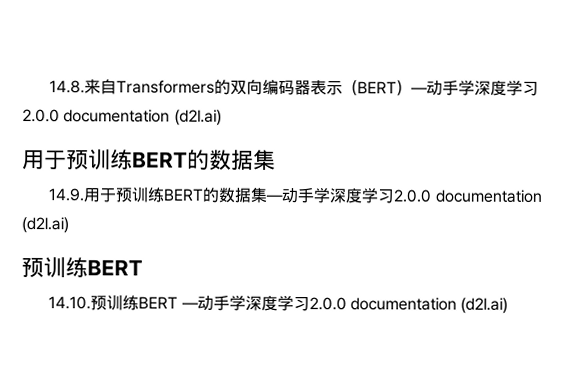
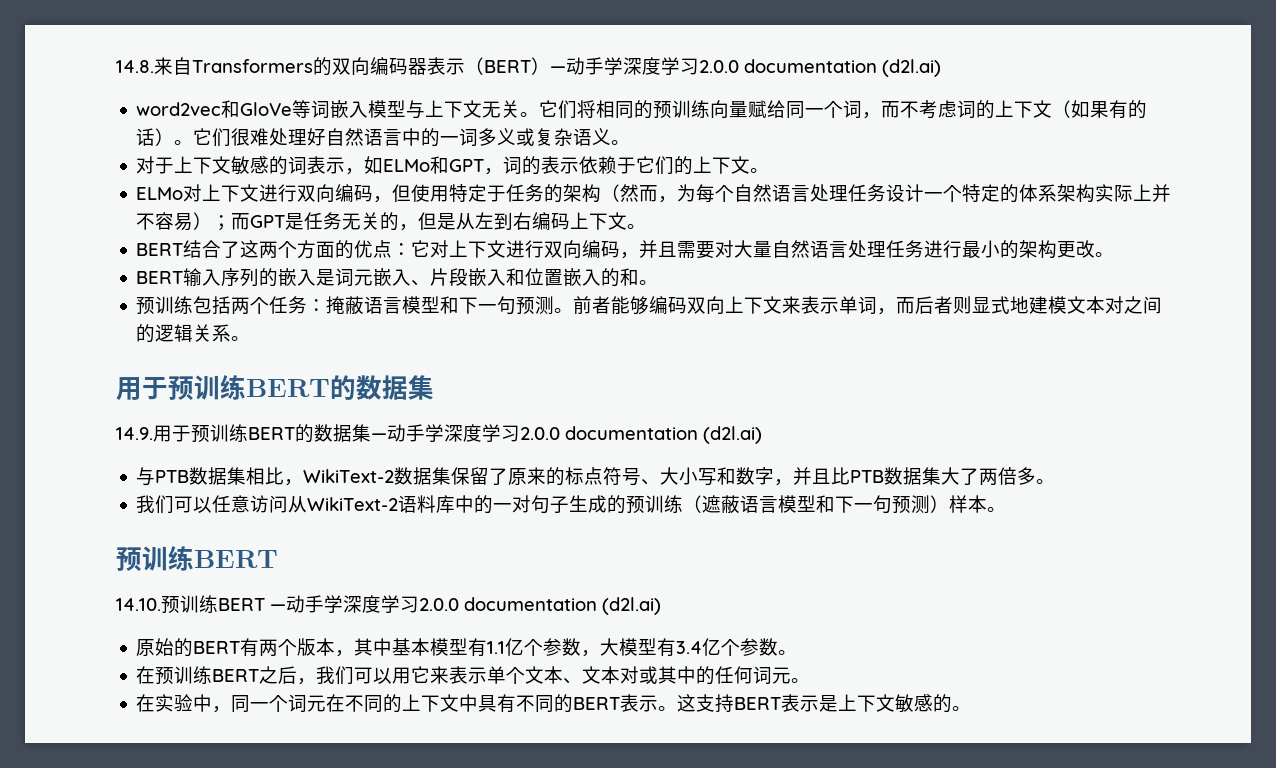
+ word2vec和GloVe等词嵌入模型与上下文无关。它们将相同的预训练向量赋给同一个词，而不考虑词的上下文（如果有的话）。它们很难处理好自然语言中的一词多义或复杂语义。
+ 对于上下文敏感的词表示，如ELMo和GPT，词的表示依赖于它们的上下文。
+ ELMo对上下文进行双向编码，但使用特定于任务的架构（然而，为每个自然语言处理任务设计一个特定的体系架构实际上并不容易）；而GPT是任务无关的，但是从左到右编码上下文。
+ BERT结合了这两个方面的优点：它对上下文进行双向编码，并且需要对大量自然语言处理任务进行最小的架构更改。
+ BERT输入序列的嵌入是词元嵌入、片段嵌入和位置嵌入的和。
+ 预训练包括两个任务：掩蔽语言模型和下一句预测。前者能够编码双向上下文来表示单词，而后者则显式地建模文本对之间的逻辑关系。
+ 与PTB数据集相比，WikiText-2数据集保留了原来的标点符号、大小写和数字，并且比PTB数据集大了两倍多。
+ 我们可以任意访问从WikiText-2语料库中的一对句子生成的预训练（遮蔽语言模型和下一句预测）样本。
+ 原始的BERT有两个版本，其中基本模型有1.1亿个参数，大模型有3.4亿个参数。
+ 在预训练BERT之后，我们可以用它来表示单个文本、文本对或其中的任何词元。
+ 在实验中，同一个词元在不同的上下文中具有不同的BERT表示。这支持BERT表示是上下文敏感的。

